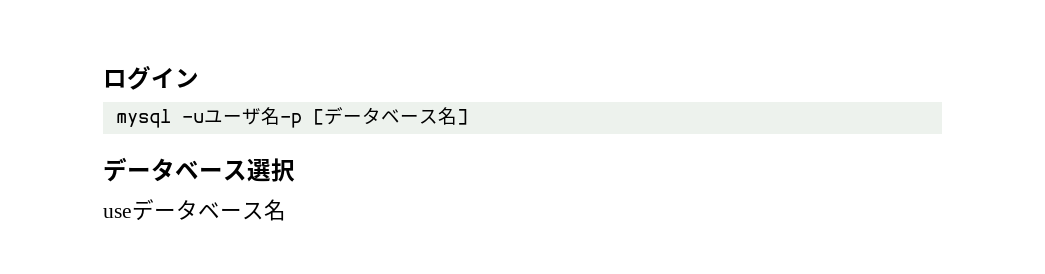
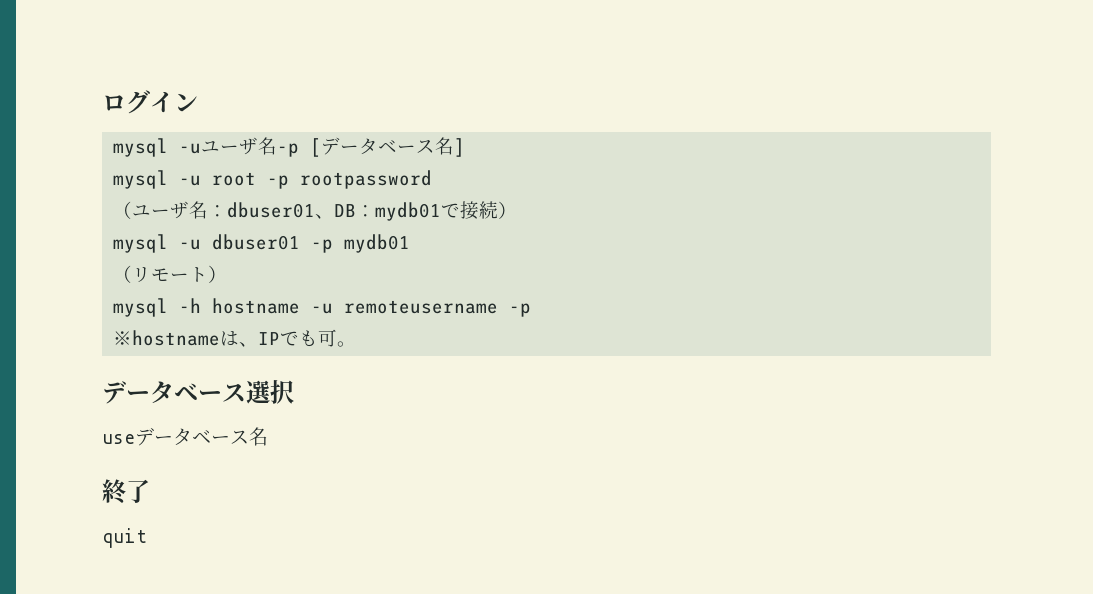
+ mysql -u root -p rootpassword
+ （ユーザ名：dbuser01、DB：mydb01で接続）
+ mysql -u dbuser01 -p mydb01
+ （リモート）
+ mysql -h hostname -u remoteusername -p
+ ※hostnameは、IPでも可。
+ 終了
+ quit

